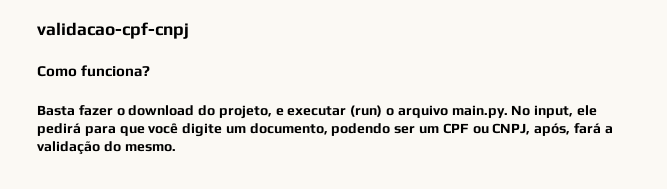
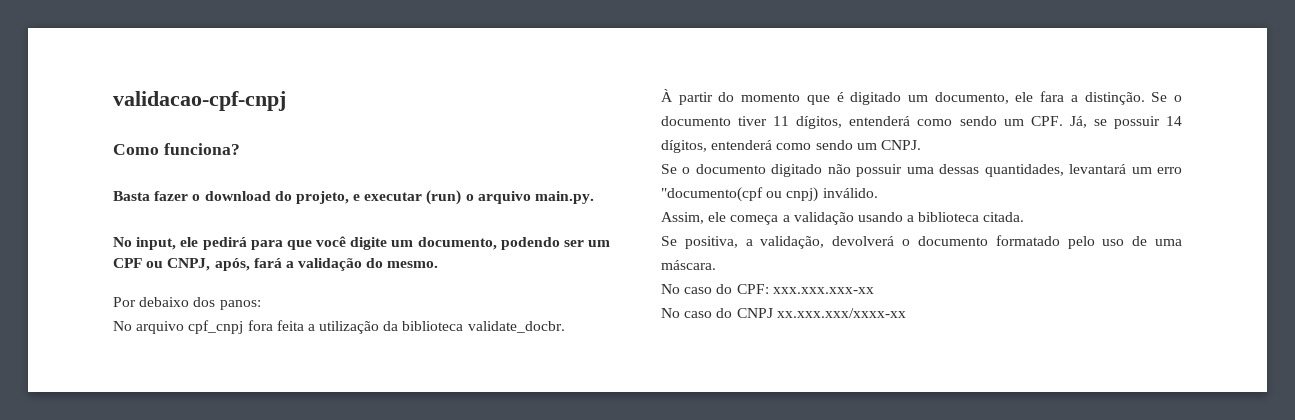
- Basta fazer o download do projeto, e executar (run) o arquivo main.py. No input, ele pedirá para que você digite um documento, podendo ser um CPF ou CNPJ, após, fará a validação do mesmo.
+ Basta fazer o download do projeto, e executar (run) o arquivo main.py.
+ No input, ele pedirá para que você digite um documento, podendo ser um CPF ou CNPJ, após, fará a validação do mesmo.
+ Por debaixo dos panos:
+ No arquivo cpf_cnpj fora feita a utilização da biblioteca validate_docbr.
+ À partir do momento que é digitado um documento, ele fara a distinção. Se o documento tiver 11 dígitos, entenderá como sendo um CPF. Já, se possuir 14 dígitos, entenderá como sendo um CNPJ.
+ Se o documento digitado não possuir uma dessas quantidades, levantará um erro "documento(cpf ou cnpj) inválido.
+ Assim, ele começa a validação usando a biblioteca citada.
+ Se positiva, a validação, devolverá o documento formatado pelo uso de uma máscara.
+ No caso do CPF: xxx.xxx.xxx-xx
+ No caso do CNPJ xx.xxx.xxx/xxxx-xx

